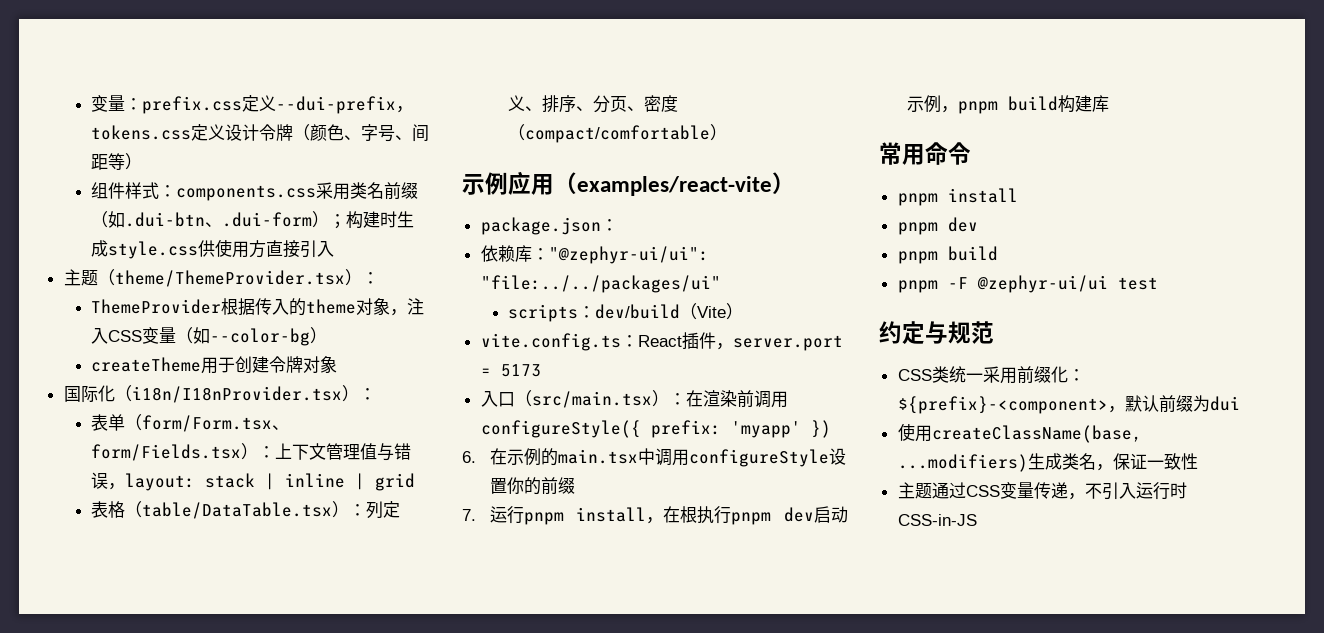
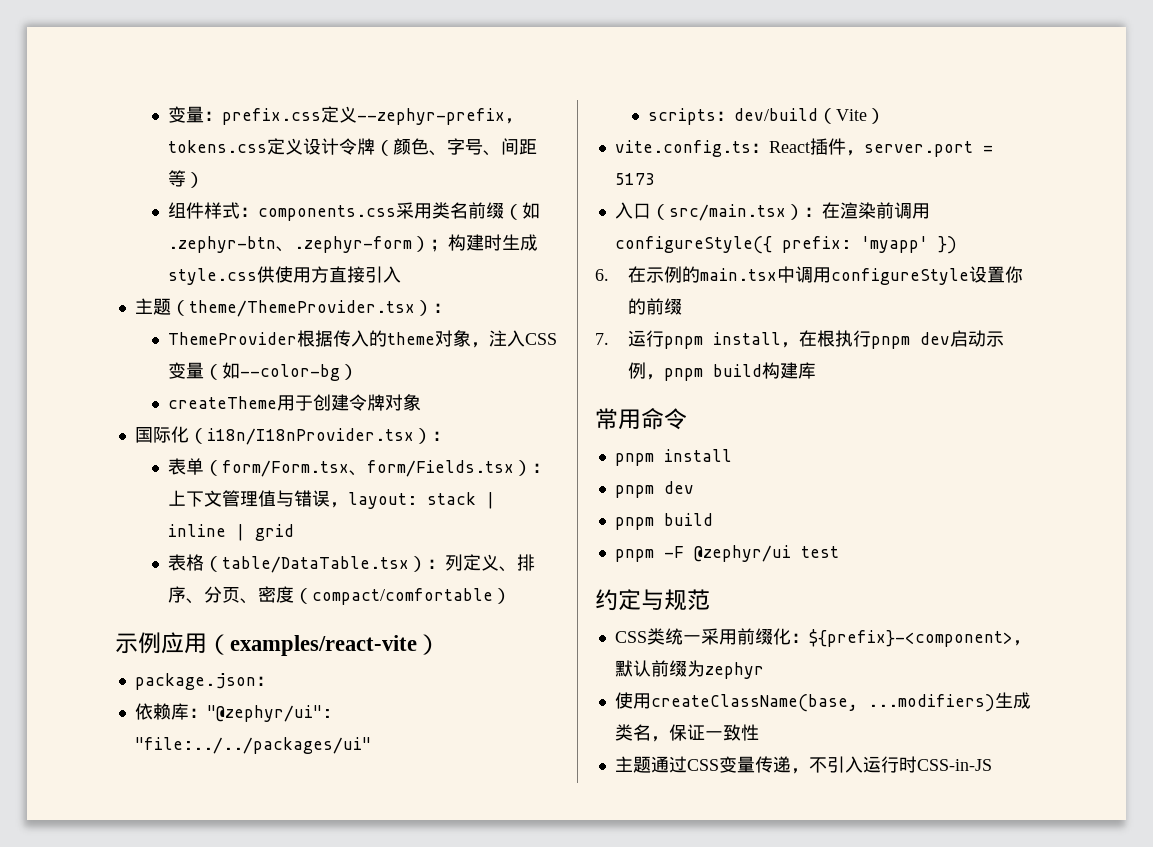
- 变量：prefix.css定义--dui-prefix，tokens.css定义设计令牌（颜色、字号、间距等）
+ 变量：prefix.css定义--zephyr-prefix，tokens.css定义设计令牌（颜色、字号、间距等）
- 组件样式：components.css采用类名前缀（如.dui-btn、.dui-form）；构建时生成style.css供使用方直接引入
+ 组件样式：components.css采用类名前缀（如.zephyr-btn、.zephyr-form）；构建时生成style.css供使用方直接引入
- 依赖库："@zephyr-ui/ui": "file:../../packages/ui"
+ 依赖库："@zephyr/ui": "file:../../packages/ui"
- pnpm -F @zephyr-ui/ui test
+ pnpm -F @zephyr/ui test
- CSS类统一采用前缀化：${prefix}-<component>，默认前缀为dui
+ CSS类统一采用前缀化：${prefix}-<component>，默认前缀为zephyr

